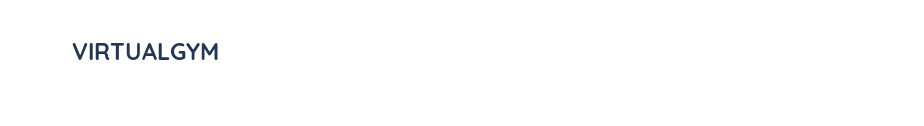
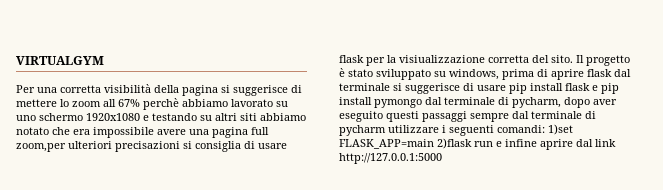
+ Per una corretta visibilità della pagina si suggerisce di mettere lo zoom all 67% perchè abbiamo lavorato su uno schermo 1920x1080 e testando su altri siti abbiamo notato che era impossibile avere una pagina full zoom,per ulteriori precisazioni si consiglia di usare flask per la visiualizzazione corretta del sito. Il progetto è stato sviluppato su windows, prima di aprire flask dal terminale si suggerisce di usare pip install flask e pip install pymongo dal terminale di pycharm, dopo aver eseguito questi passaggi sempre dal terminale di pycharm utilizzare i seguenti comandi: 1)set FLASK_APP=main 2)flask run e infine aprire dal link http://127.0.0.1:5000

